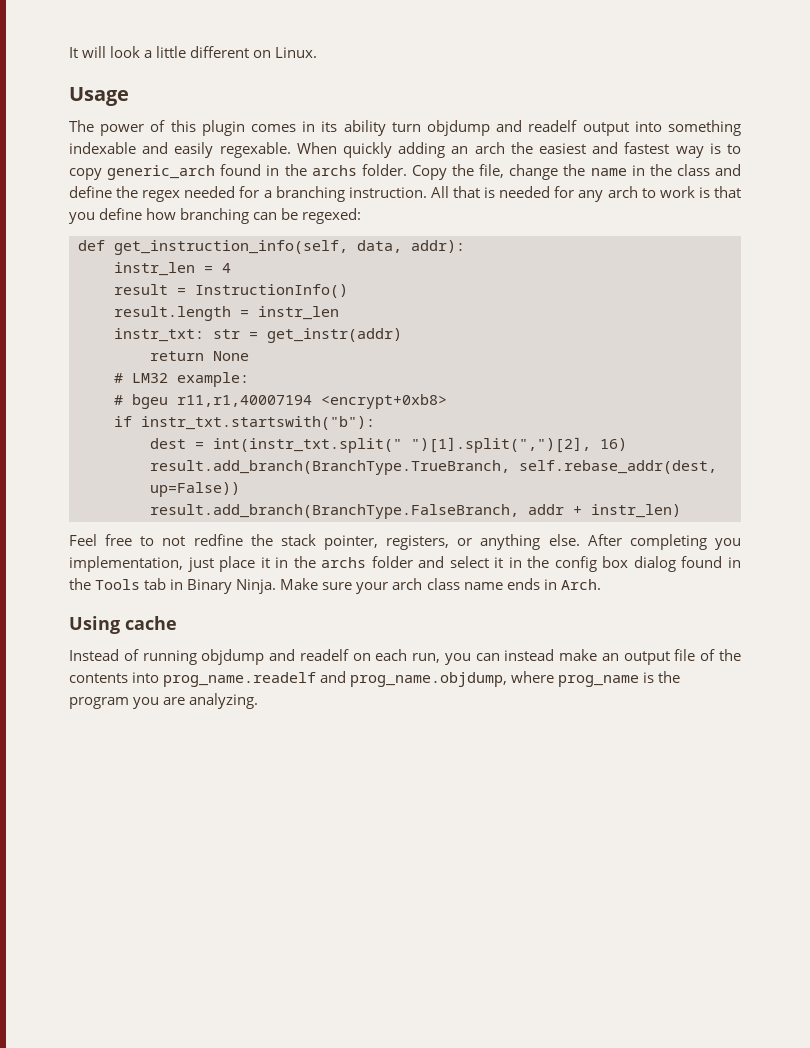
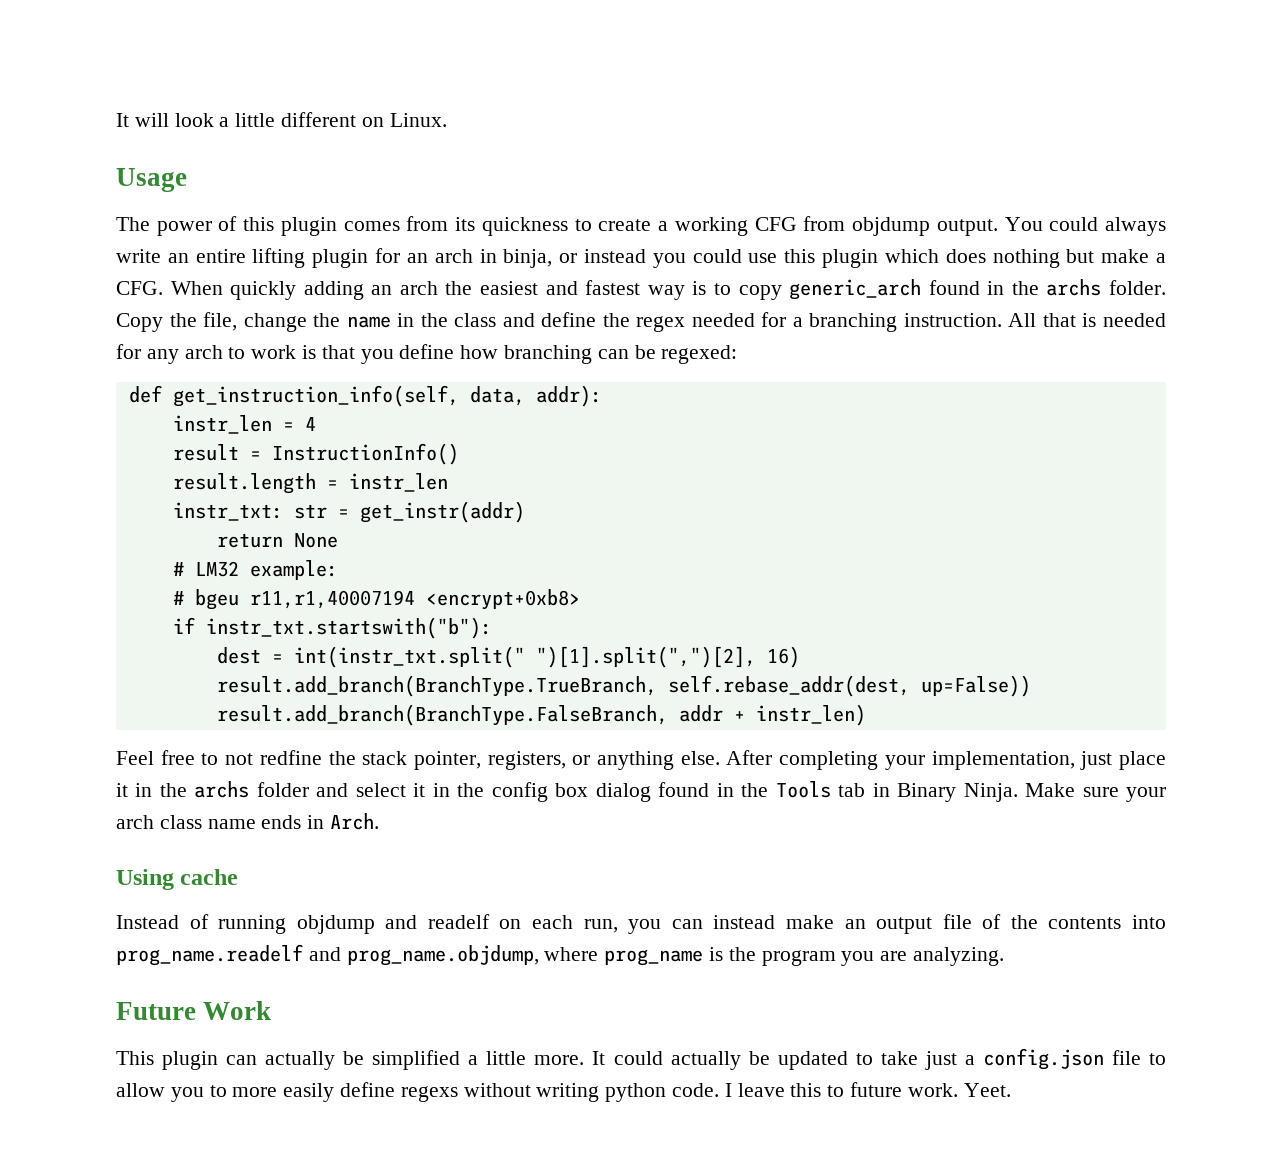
- The power of this plugin comes in its ability turn objdump and readelf output into something indexable and easily regexable. When quickly adding an arch the easiest and fastest way is to copy generic_arch found in the archs folder.
+ The power of this plugin comes from its quickness to create a working CFG from objdump output. You could always write an entire lifting plugin for an arch in binja, or instead you could use this plugin which does nothing but make a CFG. When quickly adding an arch the easiest and fastest way is to copy generic_arch found in the archs folder.
- After completing you implementation, just place it in the archs folder and select it in the config box dialog found in the Tools tab in Binary Ninja.
+ After completing your implementation, just place it in the archs folder and select it in the config box dialog found in the Tools tab in Binary Ninja.
+ Future Work
+ This plugin can actually be simplified a little more. It could actually be updated to take just a config.json file to allow you to more easily define regexs without writing python code. I leave this to future work. Yeet.

